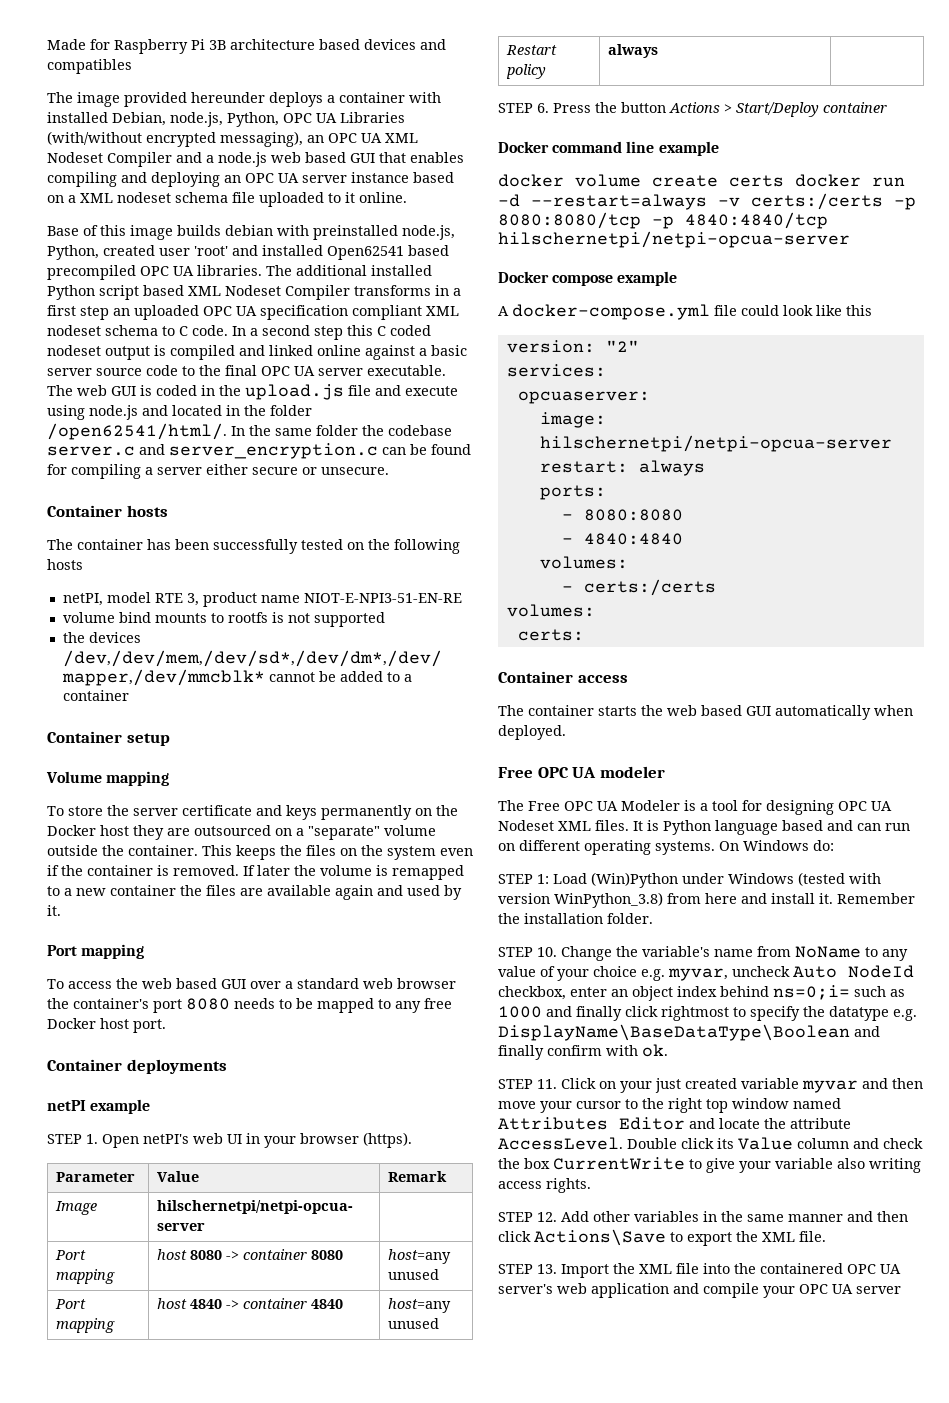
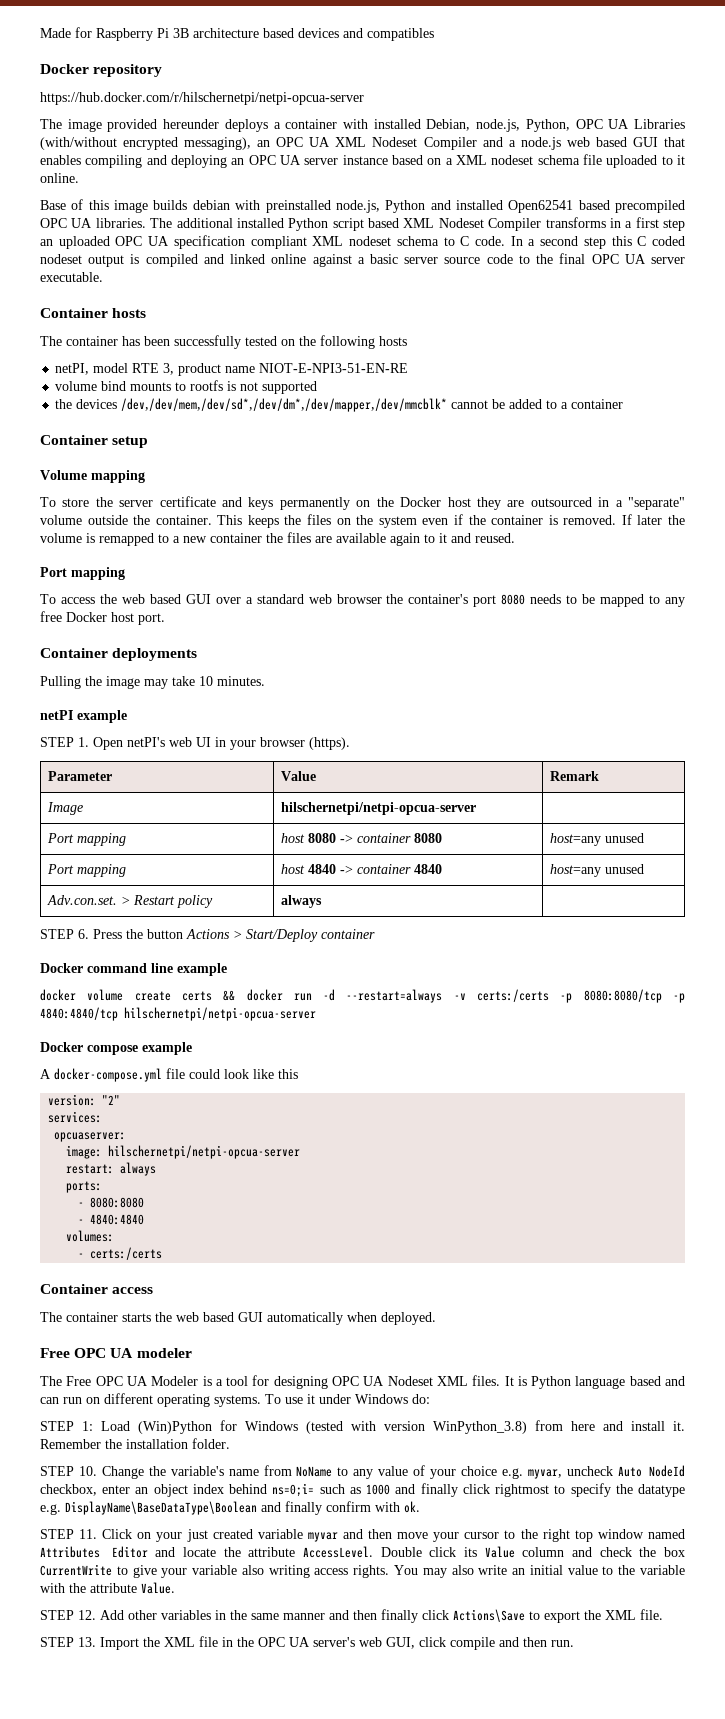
+ Docker repository
+ https://hub.docker.com/r/hilschernetpi/netpi-opcua-server
- Base of this image builds debian with preinstalled node.js, Python, created user 'root' and installed Open62541 based precompiled OPC UA libraries.
+ Base of this image builds debian with preinstalled node.js, Python and installed Open62541 based precompiled OPC UA libraries.
- The web GUI is coded in the upload.js file and execute using node.js and located in the folder /open62541/html/. In the same folder the codebase server.c and server_encryption.c can be found for compiling a server either secure or unsecure.
- To store the server certificate and keys permanently on the Docker host they are outsourced on a "separate" volume outside the container.
+ To store the server certificate and keys permanently on the Docker host they are outsourced in a "separate" volume outside the container.
- If later the volume is remapped to a new container the files are available again and used by it.
+ If later the volume is remapped to a new container the files are available again to it and reused.
+ Pulling the image may take 10 minutes.
- Restart policy | always |
+ Adv.con.set. > Restart policy | always |
- docker volume create certs docker run -d --restart=always -v certs:/certs -p 8080:8080/tcp -p 4840:4840/tcp hilschernetpi/netpi-opcua-server
+ docker volume create certs && docker run -d --restart=always -v certs:/certs -p 8080:8080/tcp -p 4840:4840/tcp hilschernetpi/netpi-opcua-server
  - certs:/certs
- volumes:
- certs:
- On Windows do:
+ To use it under Windows do:
- STEP 1: Load (Win)Python under Windows (tested with version WinPython_3.8) from here and install it.
+ STEP 1: Load (Win)Python for Windows (tested with version WinPython_3.8) from here and install it.
+ You may also write an initial value to the variable with the attribute Value.
- STEP 12. Add other variables in the same manner and then click Actions\Save to export the XML file.
+ STEP 12. Add other variables in the same manner and then finally click Actions\Save to export the XML file.
- STEP 13. Import the XML file into the containered OPC UA server's web application and compile your OPC UA server
+ STEP 13. Import the XML file in the OPC UA server's web GUI, click compile and then run.

